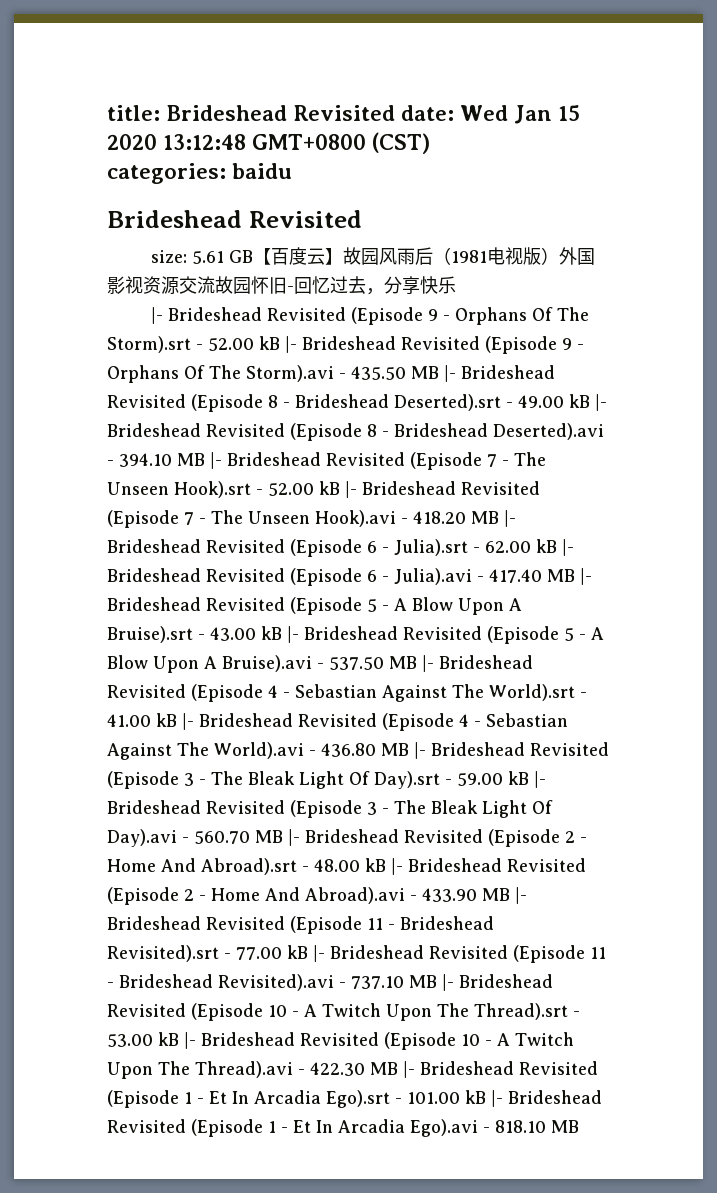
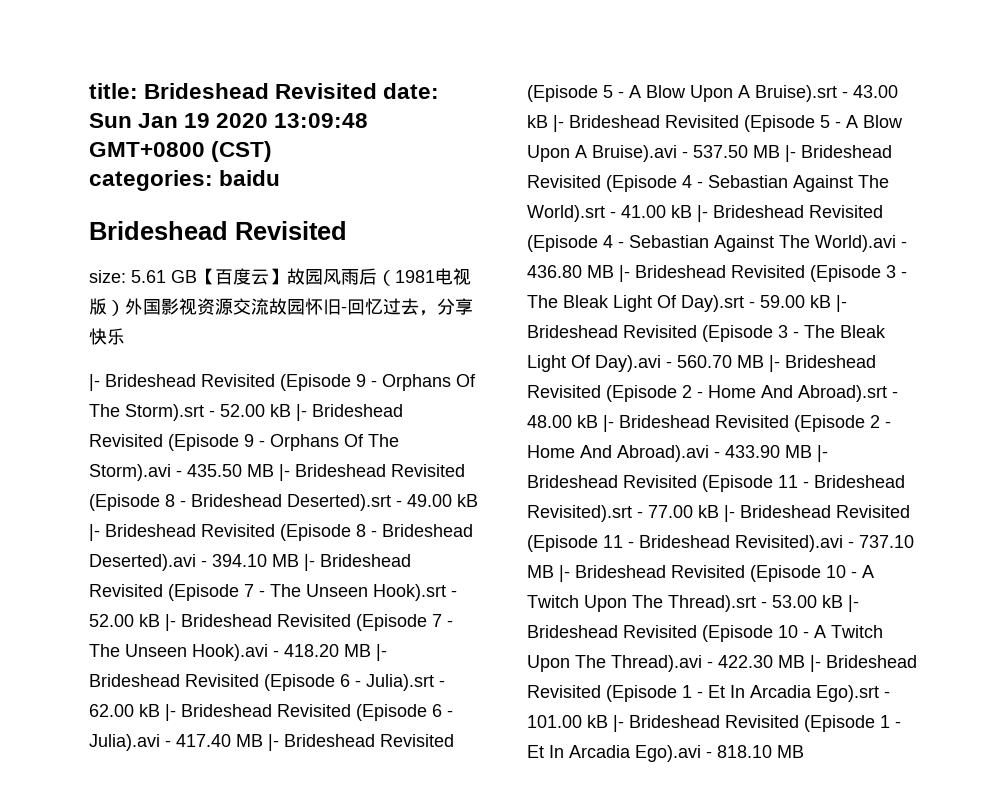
- title: Brideshead Revisited date: Wed Jan 15 2020 13:12:48 GMT+0800 (CST)
+ title: Brideshead Revisited date: Sun Jan 19 2020 13:09:48 GMT+0800 (CST)

